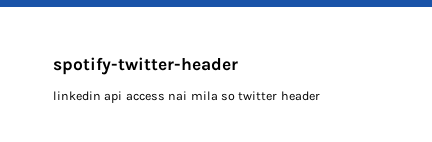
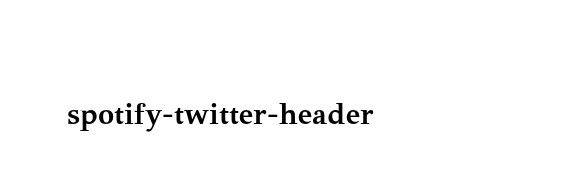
- linkedin api access nai mila so twitter header

